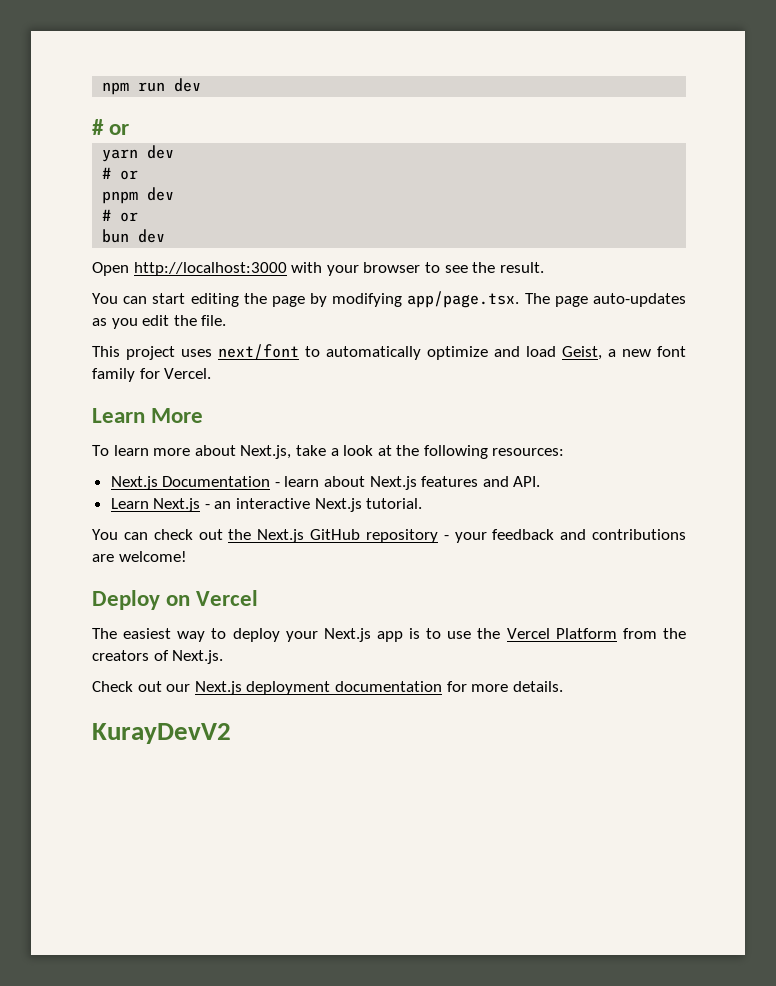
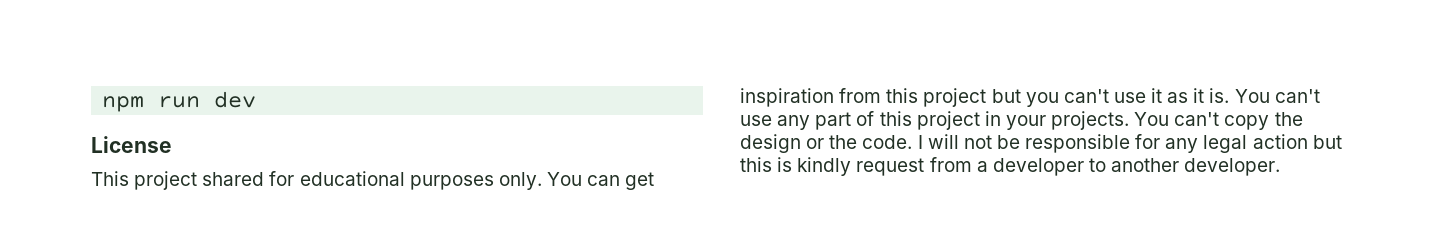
  npm run dev
- # or
- yarn dev
- # or
- pnpm dev
- # or
- bun dev
- Open http://localhost:3000 with your browser to see the result.
- You can start editing the page by modifying app/page.tsx. The page auto-updates as you edit the file.
- This project uses next/font to automatically optimize and load Geist, a new font family for Vercel.
- Learn More
- To learn more about Next.js, take a look at the following resources:
- Next.js Documentation - learn about Next.js features and API.
- Learn Next.js - an interactive Next.js tutorial.
- You can check out the Next.js GitHub repository - your feedback and contributions are welcome!
- Deploy on Vercel
- The easiest way to deploy your Next.js app is to use the Vercel Platform from the creators of Next.js.
- Check out our Next.js deployment documentation for more details.
- KurayDevV2
+ License
+ This project shared for educational purposes only. You can get inspiration from this project but you can't use it as it is. You can't use any part of this project in your projects. You can't copy the design or the code. I will not be responsible for any legal action but this is kindly request from a developer to another developer.

